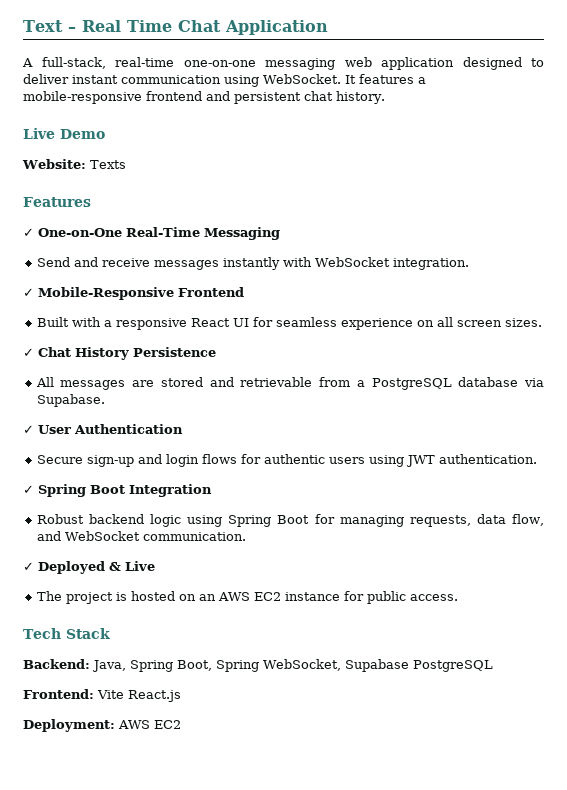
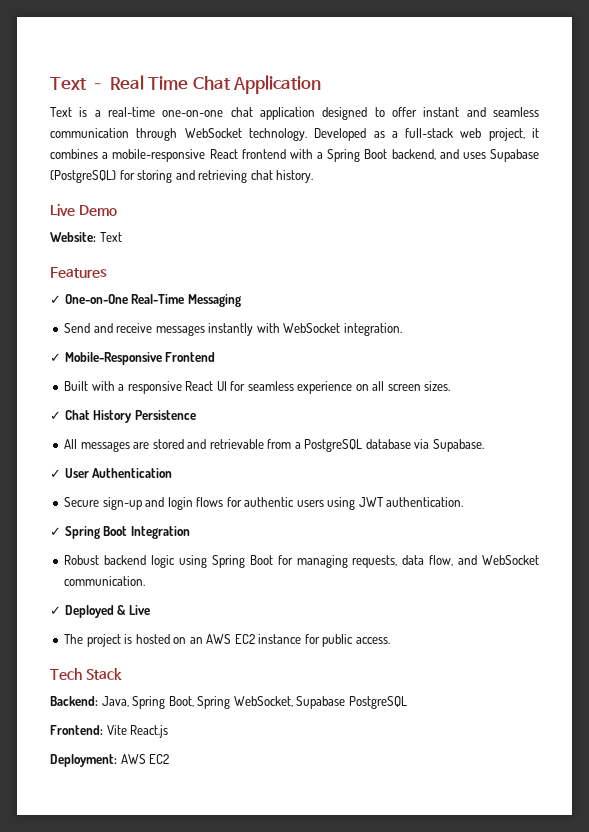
- A full-stack, real-time one-on-one messaging web application designed to deliver instant communication using WebSocket. It features a mobile-responsive frontend and persistent chat history.
+ Text is a real-time one-on-one chat application designed to offer instant and seamless communication through WebSocket technology. Developed as a full-stack web project, it combines a mobile-responsive React frontend with a Spring Boot backend, and uses Supabase (PostgreSQL) for storing and retrieving chat history.
- Website: Texts
+ Website: Text

